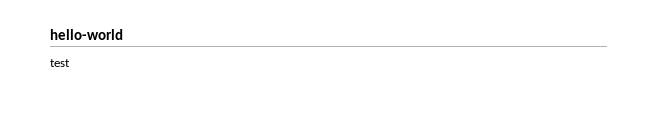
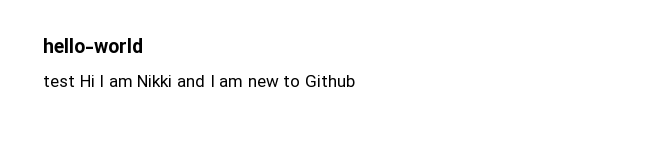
- test
+ test Hi I am Nikki and I am new to Github

